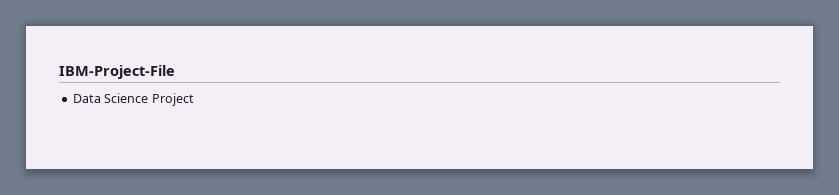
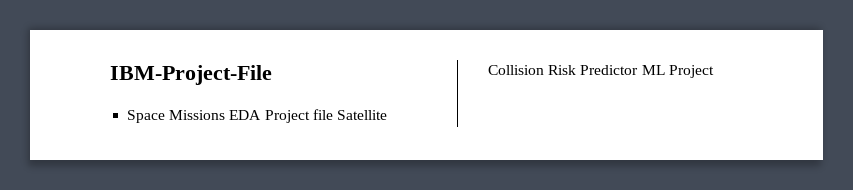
- Data Science Project
+ Space Missions EDA Project file Satellite Collision Risk Predictor ML Project

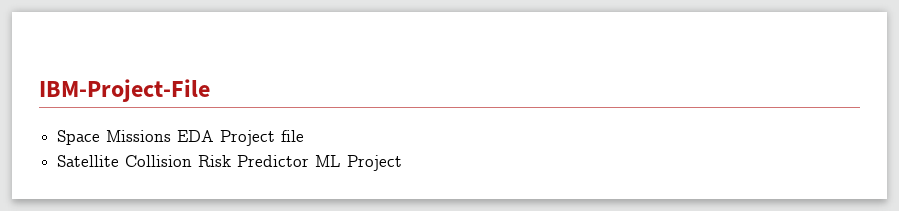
- Space Missions EDA Project file Satellite Collision Risk Predictor ML Project
+ Space Missions EDA Project file
+ Satellite Collision Risk Predictor ML Project

